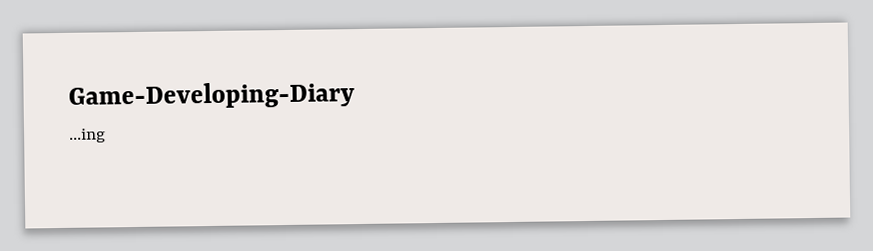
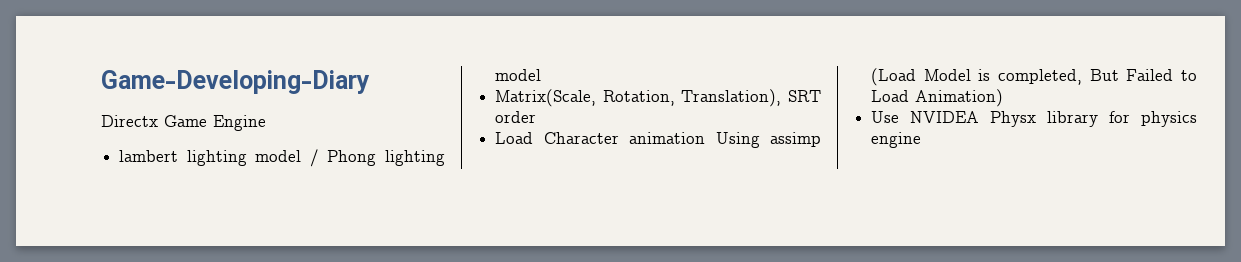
- ...ing
+ Directx Game Engine
+ lambert lighting model / Phong lighting model
+ Matrix(Scale, Rotation, Translation), SRT order
+ Load Character animation Using assimp (Load Model is completed, But Failed to Load Animation)
+ Use NVIDEA Physx library for physics engine

